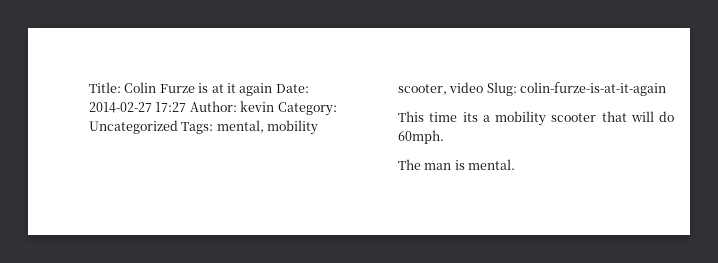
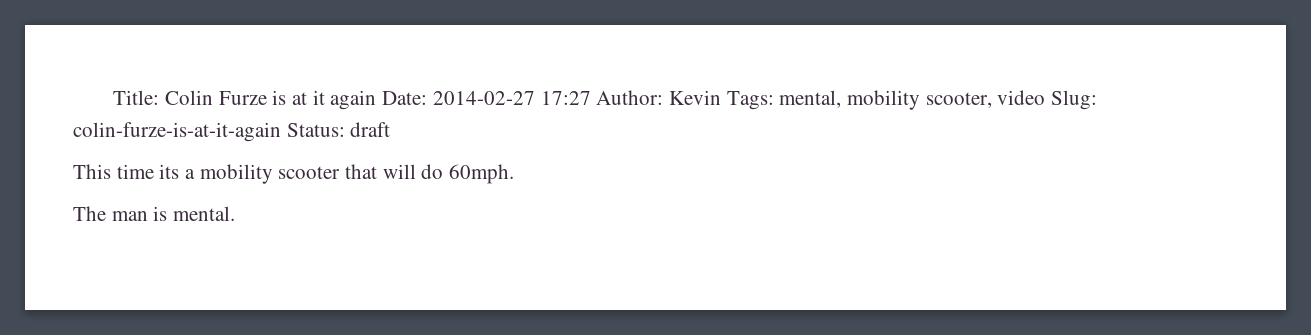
- Title: Colin Furze is at it again Date: 2014-02-27 17:27 Author: kevin Category: Uncategorized Tags: mental, mobility scooter, video Slug: colin-furze-is-at-it-again
+ Title: Colin Furze is at it again Date: 2014-02-27 17:27 Author: Kevin Tags: mental, mobility scooter, video Slug: colin-furze-is-at-it-again Status: draft

